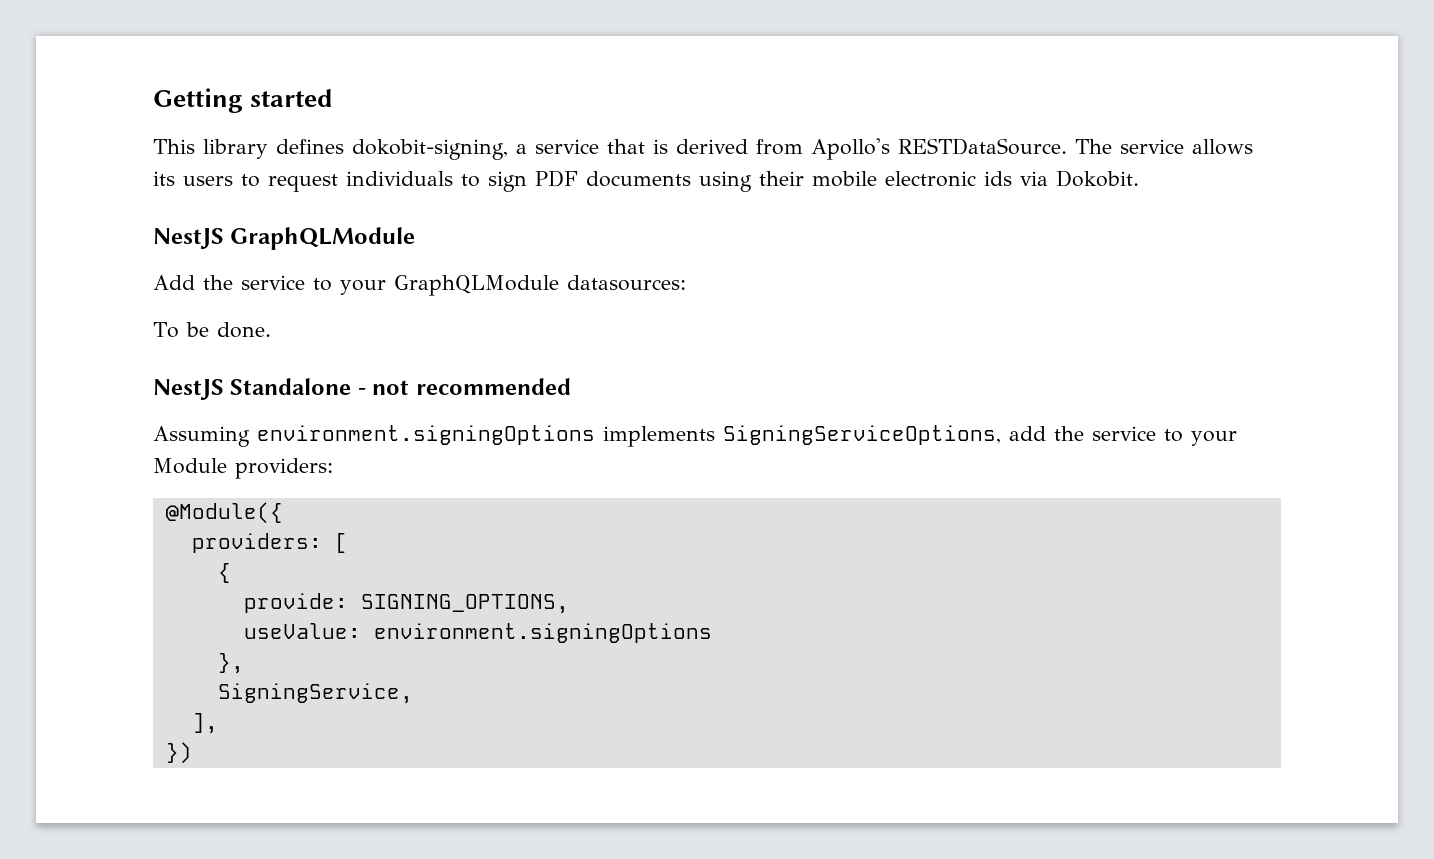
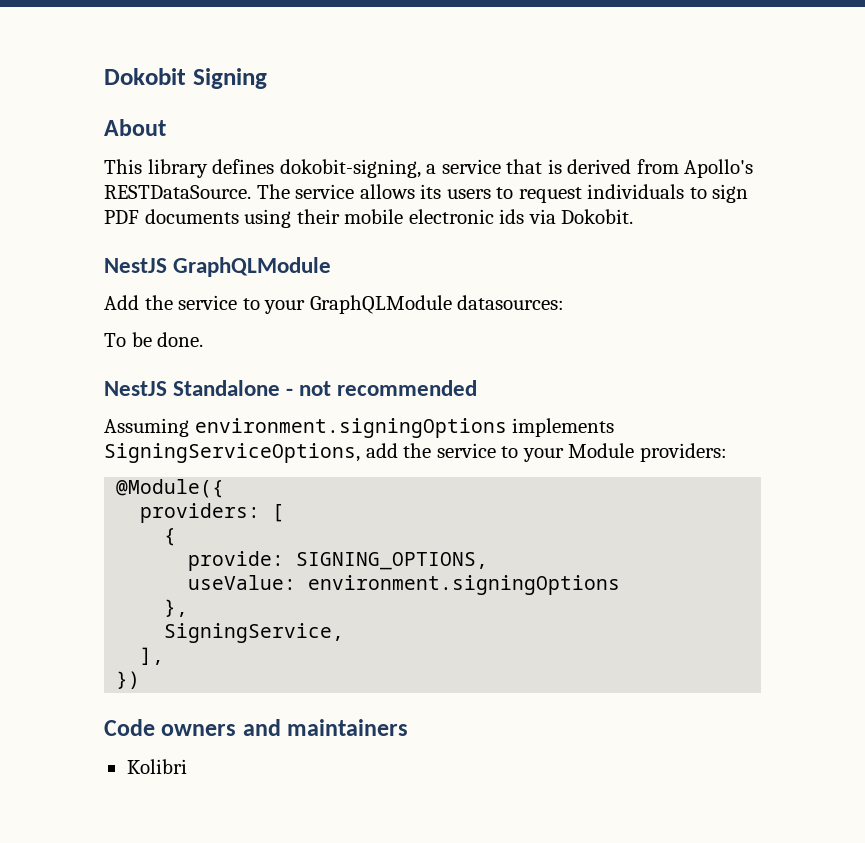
- Getting started
+ Dokobit Signing
+ About
+ Code owners and maintainers
+ Kolibri

